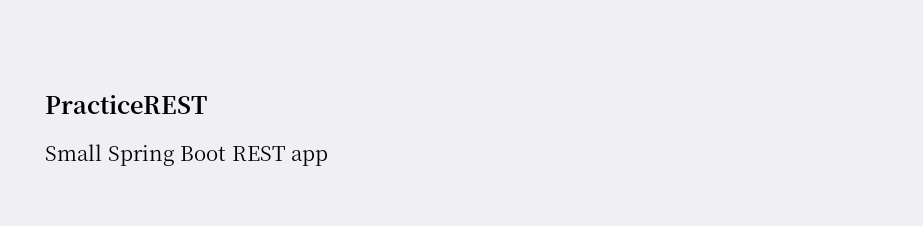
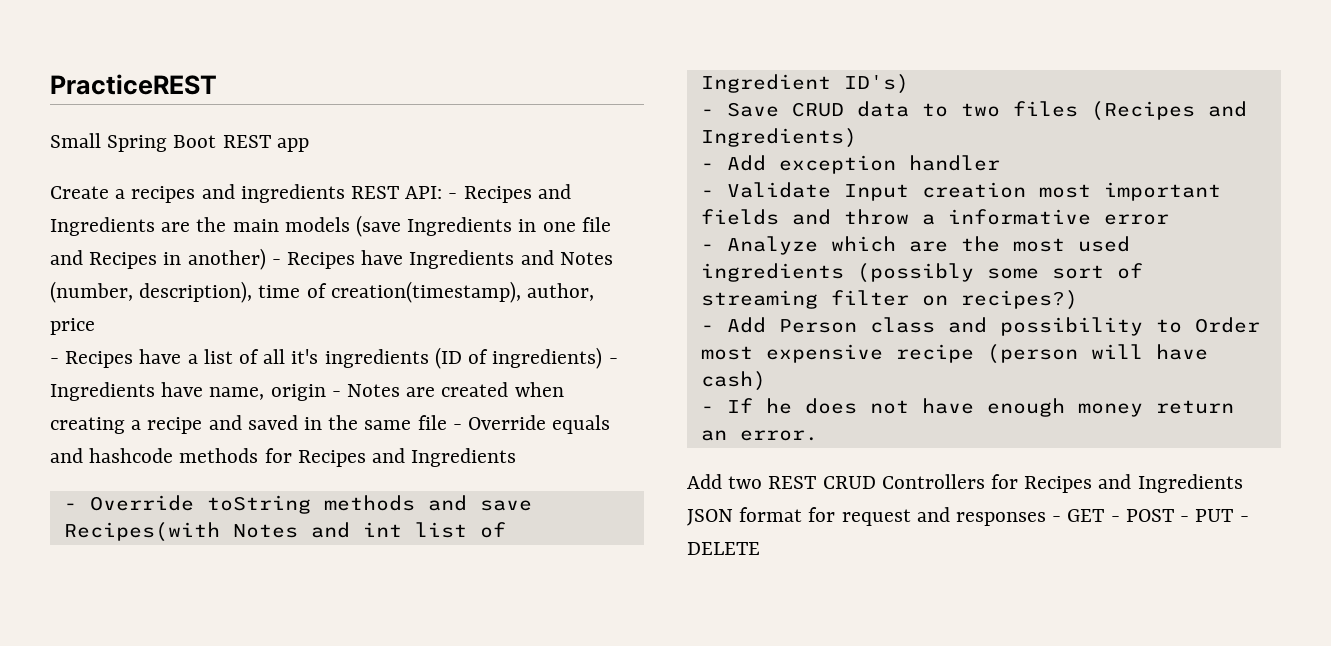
+ Create a recipes and ingredients REST API: - Recipes and Ingredients are the main models (save Ingredients in one file and Recipes in another) - Recipes have Ingredients and Notes (number, description), time of creation(timestamp), author, price
+ - Recipes have a list of all it's ingredients (ID of ingredients) - Ingredients have name, origin - Notes are created when creating a recipe and saved in the same file - Override equals and hashcode methods for Recipes and Ingredients
+ - Override toString methods and save Recipes(with Notes and int list of Ingredient ID's)
+ - Save CRUD data to two files (Recipes and Ingredients)
+ - Add exception handler
+ - Validate Input creation most important fields and throw a informative error
+ - Analyze which are the most used ingredients (possibly some sort of streaming filter on recipes?)
+ - Add Person class and possibility to Order most expensive recipe (person will have cash)
+ - If he does not have enough money return an error.
+ Add two REST CRUD Controllers for Recipes and Ingredients JSON format for request and responses - GET - POST - PUT - DELETE

